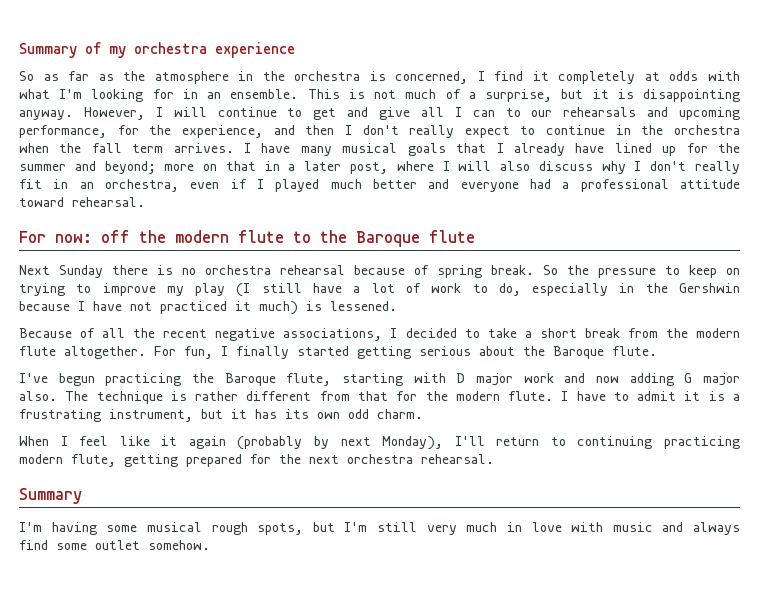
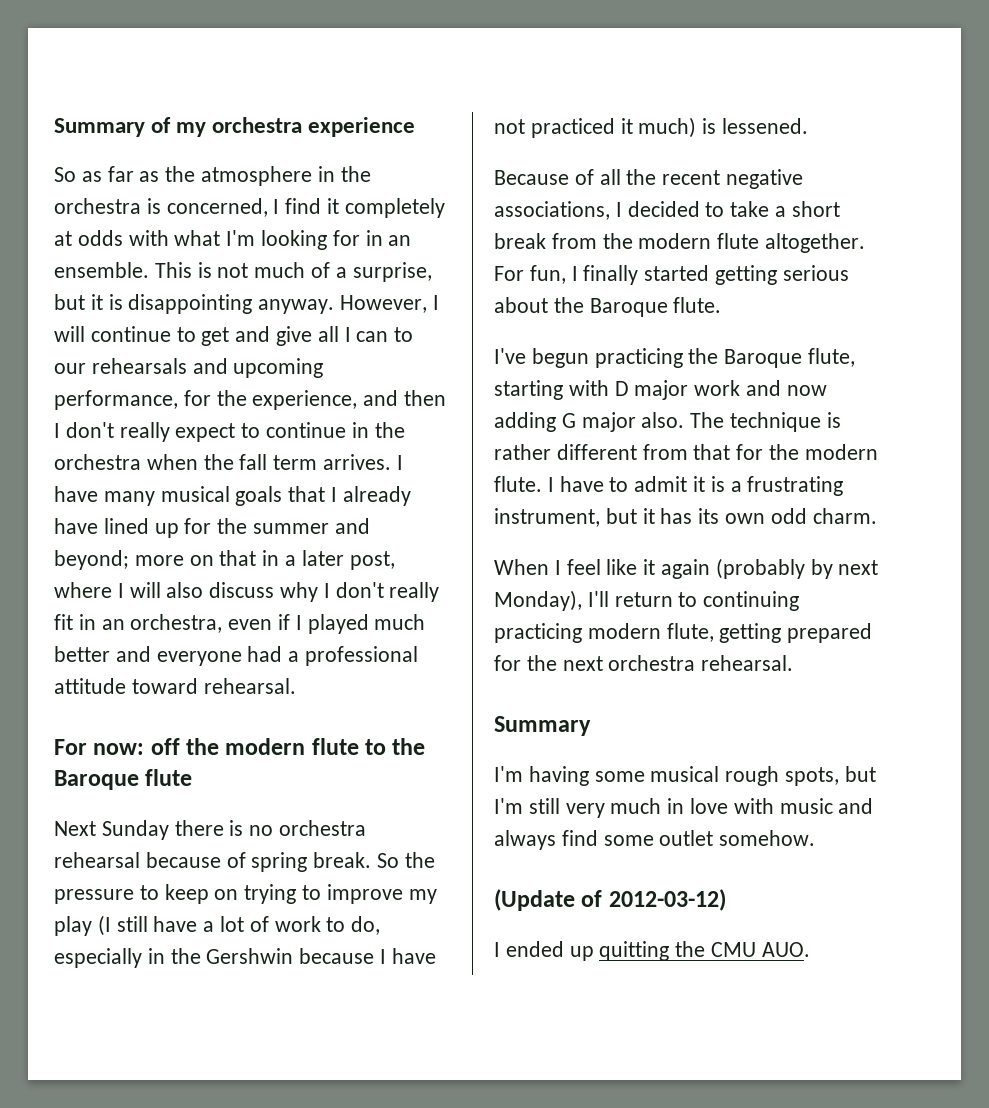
+ (Update of 2012-03-12)
+ I ended up quitting the CMU AUO.

